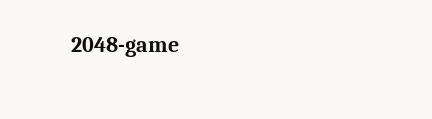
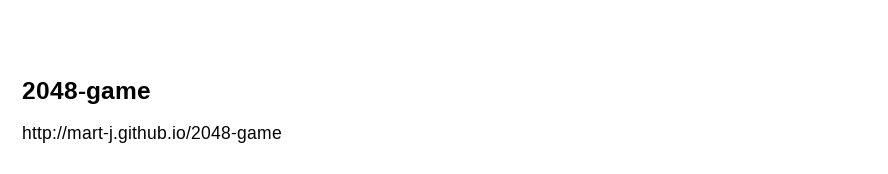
+ http://mart-j.github.io/2048-game

